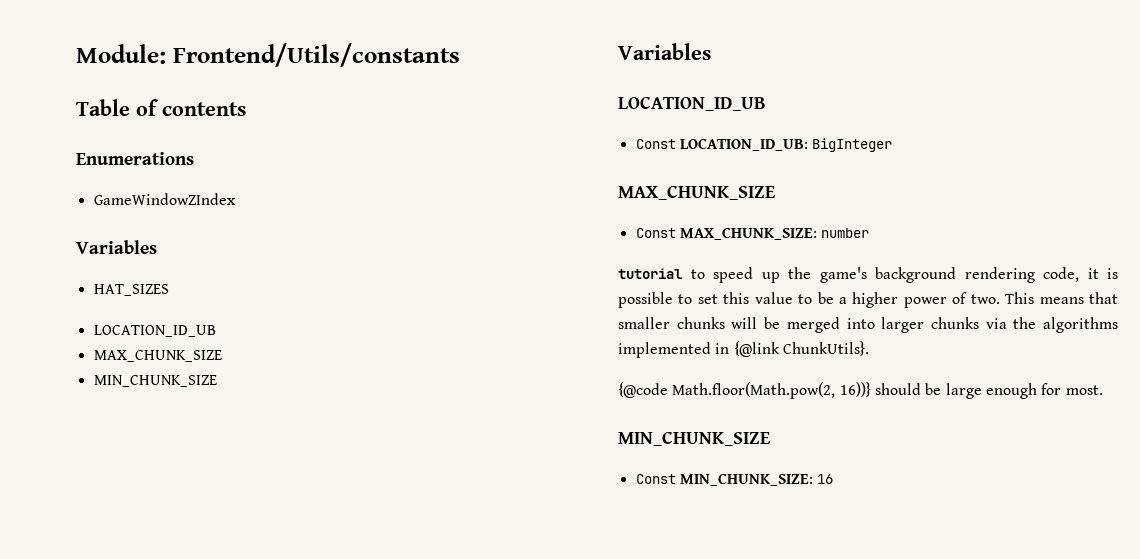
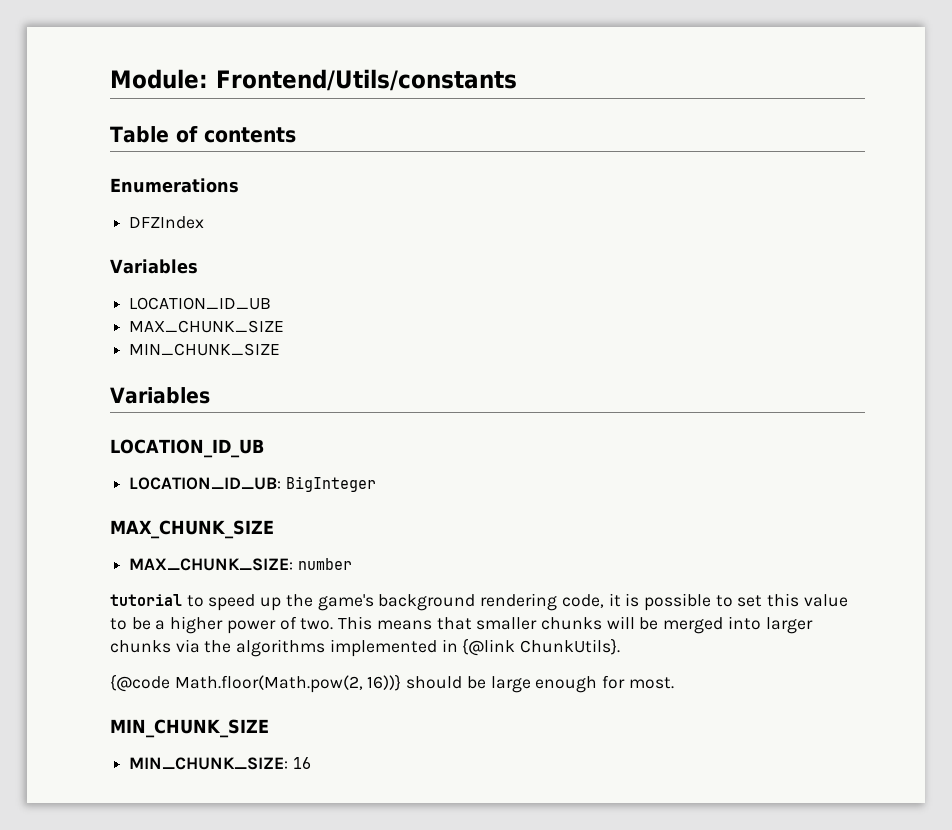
- GameWindowZIndex
+ DFZIndex
  Variables
- HAT_SIZES
- Const LOCATION_ID_UB: BigInteger
+ LOCATION_ID_UB: BigInteger
- Const MAX_CHUNK_SIZE: number
+ MAX_CHUNK_SIZE: number
- Const MIN_CHUNK_SIZE: 16
+ MIN_CHUNK_SIZE: 16

